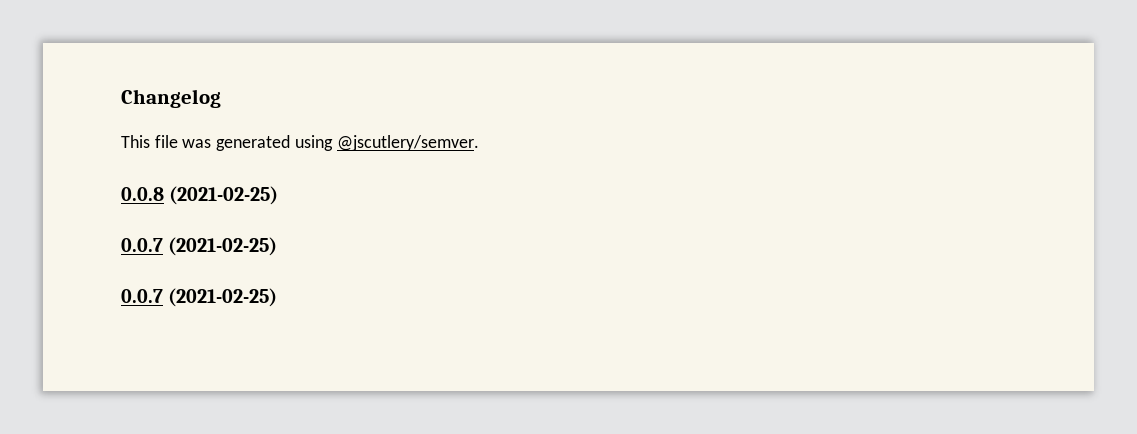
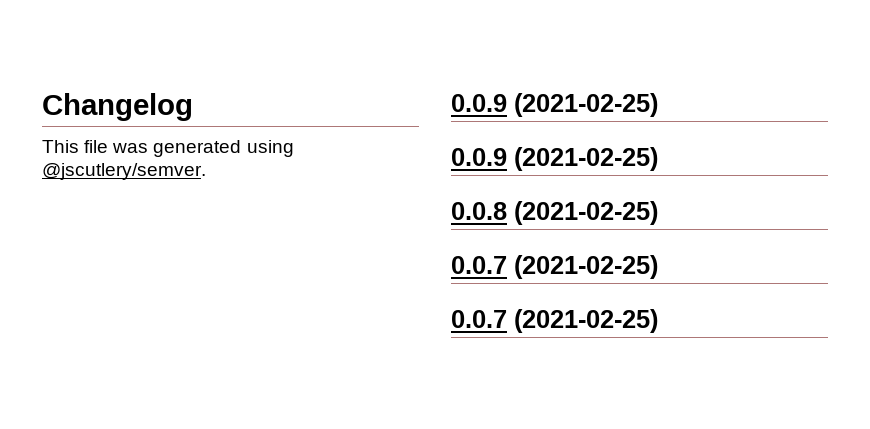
  This file was generated using @jscutlery/semver.
+ 0.0.9 (2021-02-25)
+ 0.0.9 (2021-02-25)

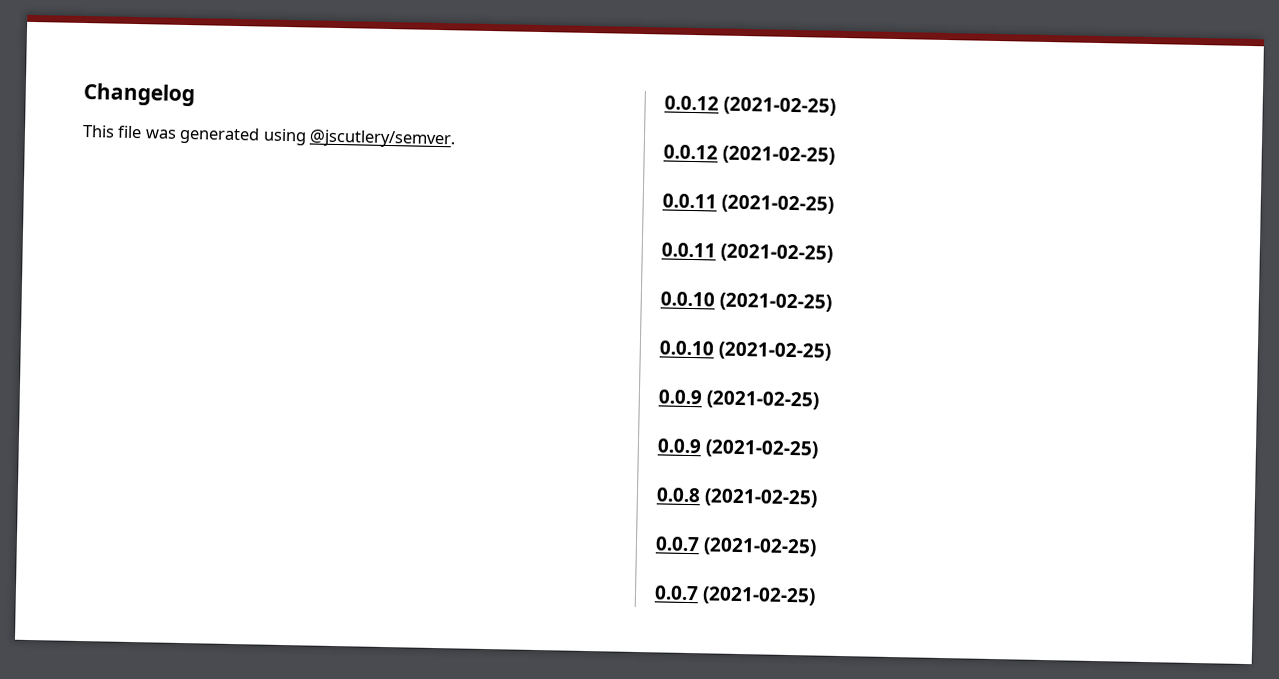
  This file was generated using @jscutlery/semver.
+ 0.0.12 (2021-02-25)
+ 0.0.12 (2021-02-25)
+ 0.0.11 (2021-02-25)
+ 0.0.11 (2021-02-25)
+ 0.0.10 (2021-02-25)
+ 0.0.10 (2021-02-25)

